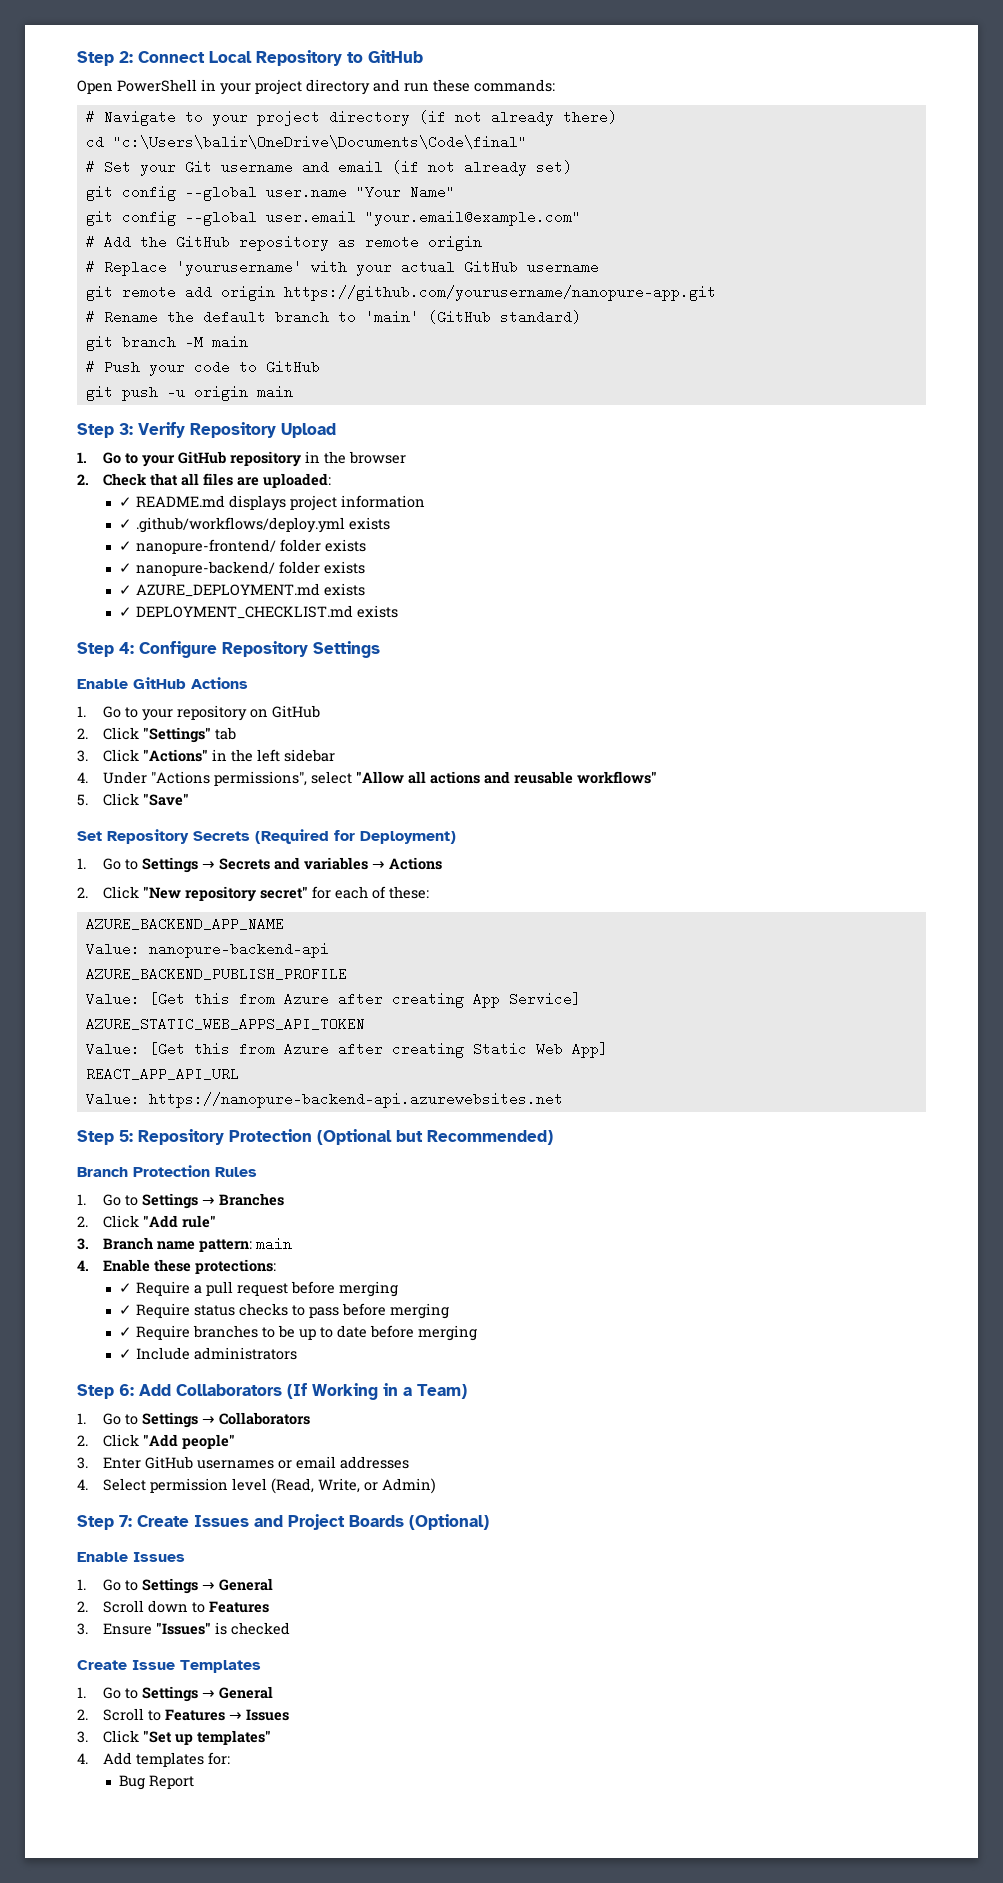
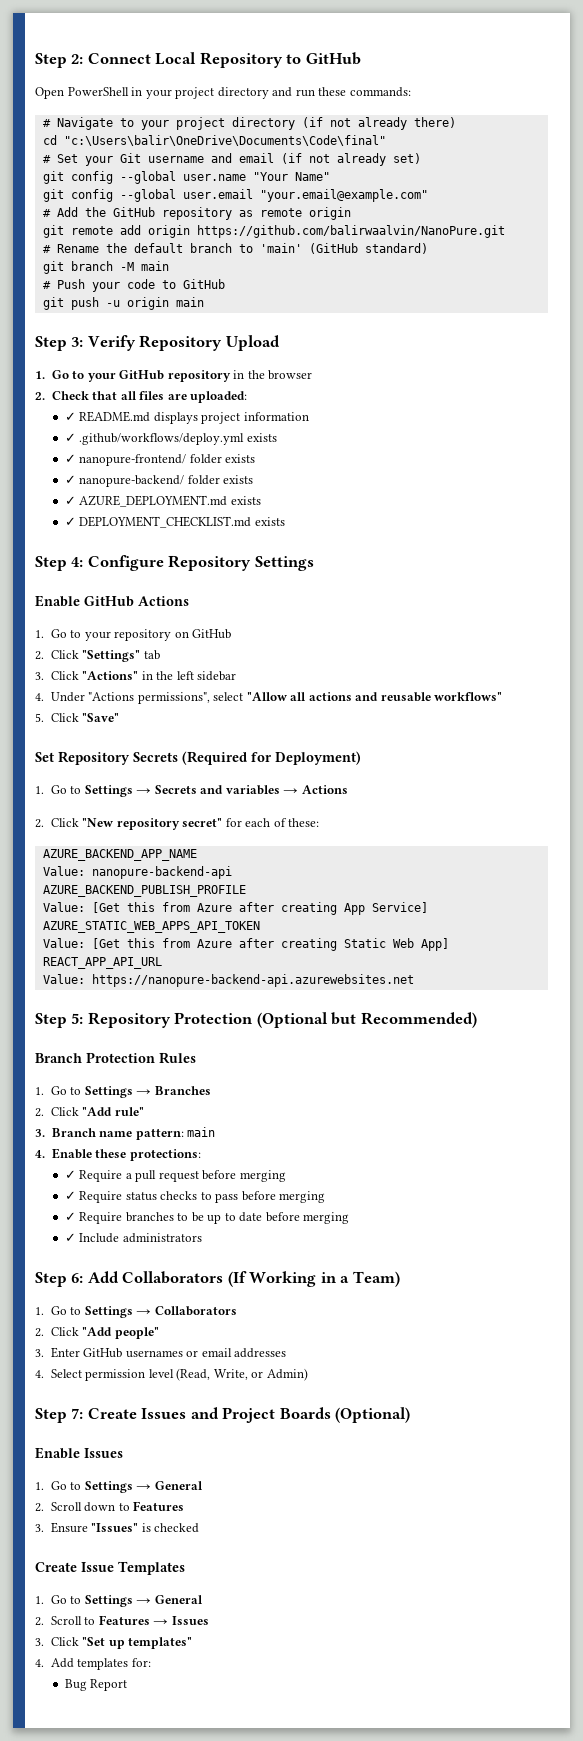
- # Replace 'yourusername' with your actual GitHub username
- git remote add origin https://github.com/yourusername/nanopure-app.git
+ git remote add origin https://github.com/balirwaalvin/NanoPure.git

